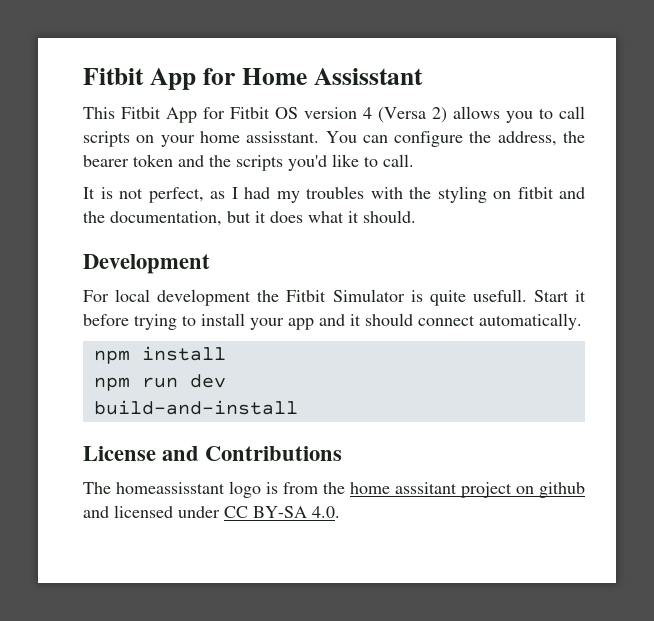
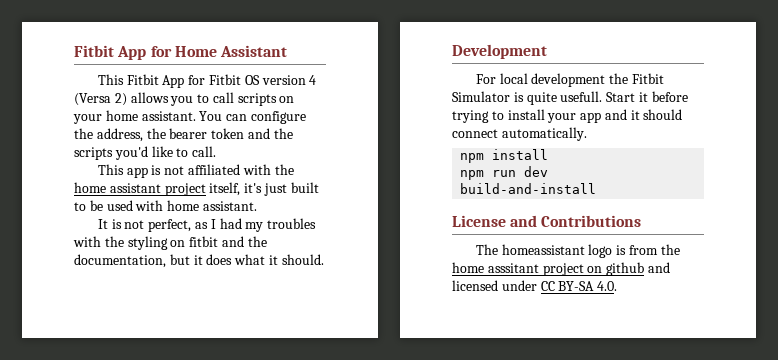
- Fitbit App for Home Assisstant
+ Fitbit App for Home Assistant
- This Fitbit App for Fitbit OS version 4 (Versa 2) allows you to call scripts on your home assisstant.
+ This Fitbit App for Fitbit OS version 4 (Versa 2) allows you to call scripts on your home assistant.
+ This app is not affiliated with the home assistant project itself, it's just built to be used with home assistant.
- The homeassisstant logo is from the home asssitant project on github and licensed under CC BY-SA 4.0.
+ The homeassistant logo is from the home asssitant project on github and licensed under CC BY-SA 4.0.

